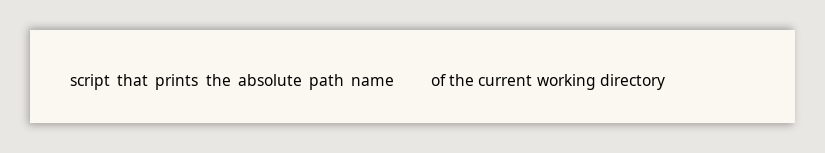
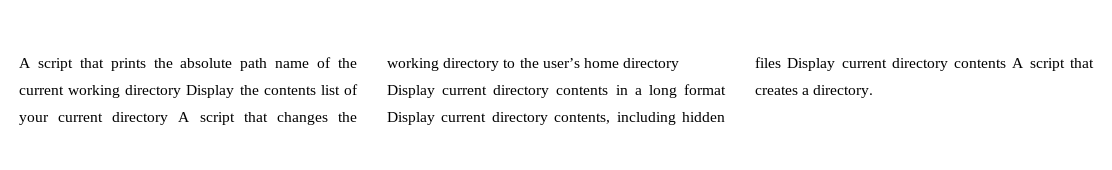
- script that prints the absolute path name of the current working directory
+ A script that prints the absolute path name of the current working directory Display the contents list of your current directory A script that changes the working directory to the user’s home directory Display current directory contents in a long format Display current directory contents, including hidden files Display current directory contents A script that creates a directory.

